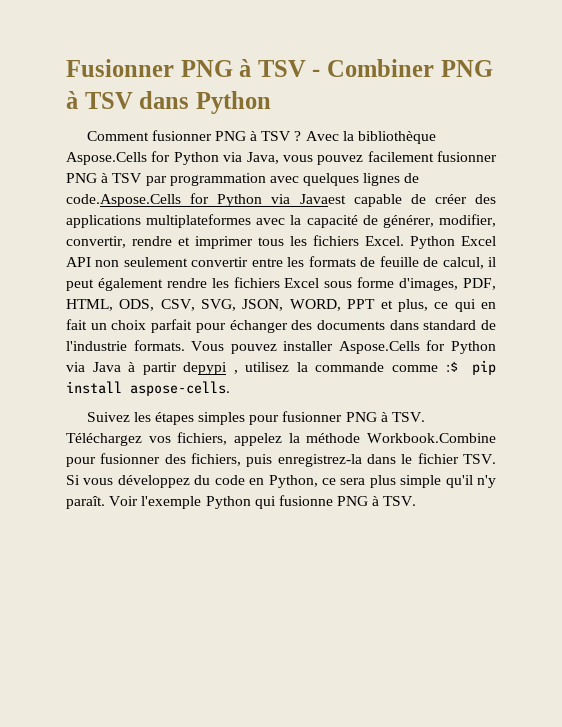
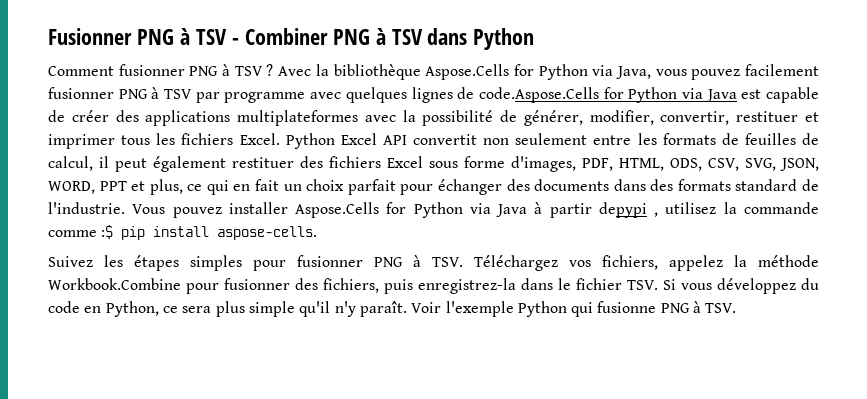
- Avec la bibliothèque Aspose.Cells for Python via Java, vous pouvez facilement fusionner PNG à TSV par programmation avec quelques lignes de code.Aspose.Cells for Python via Javaest capable de créer des applications multiplateformes avec la capacité de générer, modifier, convertir, rendre et imprimer tous les fichiers Excel.
+ Avec la bibliothèque Aspose.Cells for Python via Java, vous pouvez facilement fusionner PNG à TSV par programme avec quelques lignes de code.Aspose.Cells for Python via Java est capable de créer des applications multiplateformes avec la possibilité de générer, modifier, convertir, restituer et imprimer tous les fichiers Excel.
- Python Excel API non seulement convertir entre les formats de feuille de calcul, il peut également rendre les fichiers Excel sous forme d'images, PDF, HTML, ODS, CSV, SVG, JSON, WORD, PPT et plus, ce qui en fait un choix parfait pour échanger des documents dans standard de l'industrie formats.
+ Python Excel API convertit non seulement entre les formats de feuilles de calcul, il peut également restituer des fichiers Excel sous forme d'images, PDF, HTML, ODS, CSV, SVG, JSON, WORD, PPT et plus, ce qui en fait un choix parfait pour échanger des documents dans des formats standard de l'industrie.

